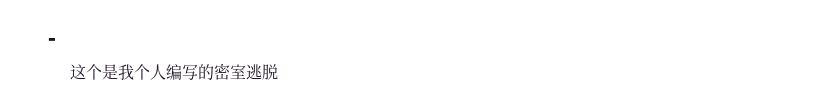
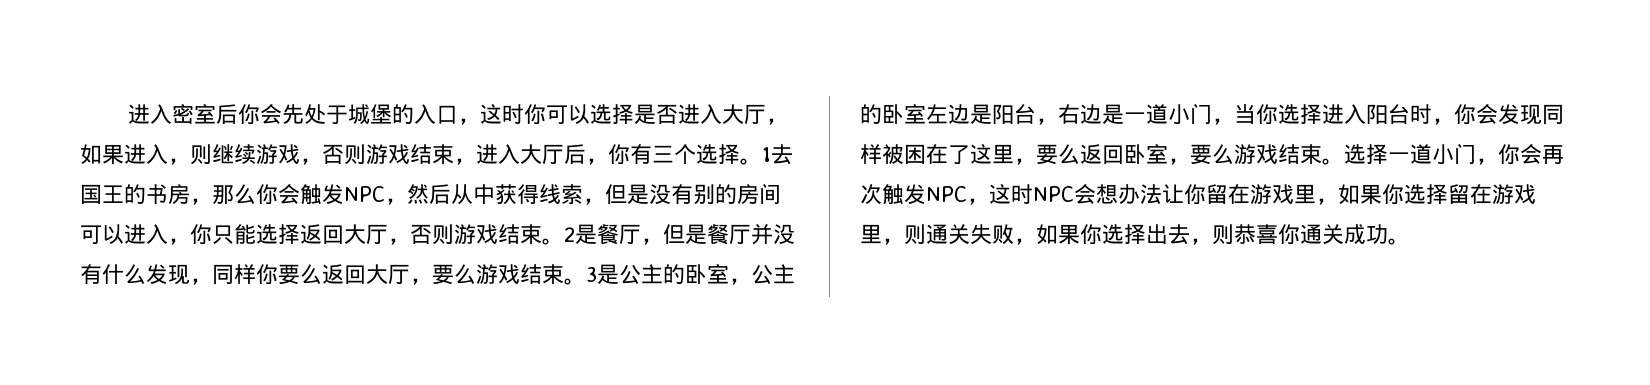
- -
- 这个是我个人编写的密室逃脱
+ 进入密室后你会先处于城堡的入口，这时你可以选择是否进入大厅，如果进入，则继续游戏，否则游戏结束，进入大厅后，你有三个选择。1去国王的书房，那么你会触发NPC，然后从中获得线索，但是没有别的房间可以进入，你只能选择返回大厅，否则游戏结束。2是餐厅，但是餐厅并没有什么发现，同样你要么返回大厅，要么游戏结束。3是公主的卧室，公主的卧室左边是阳台，右边是一道小门，当你选择进入阳台时，你会发现同样被困在了这里，要么返回卧室，要么游戏结束。选择一道小门，你会再次触发NPC，这时NPC会想办法让你留在游戏里，如果你选择留在游戏里，则通关失败，如果你选择出去，则恭喜你通关成功。

